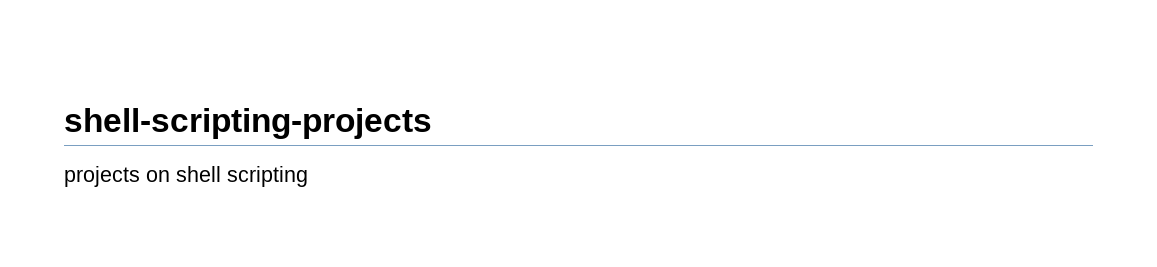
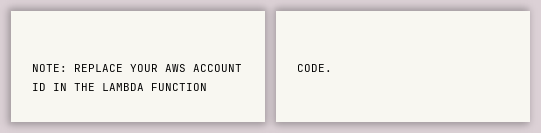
- shell-scripting-projects
- projects on shell scripting
+ NOTE: REPLACE YOUR AWS ACCOUNT ID IN THE LAMBDA FUNCTION CODE.

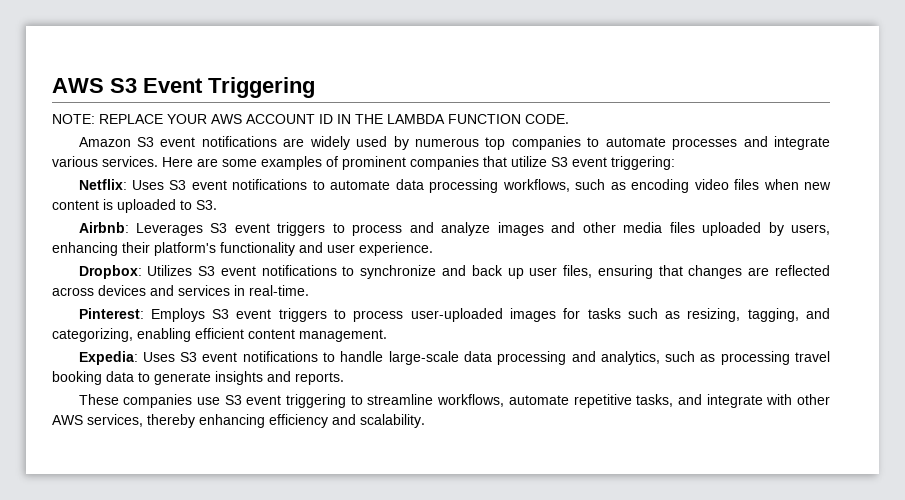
+ AWS S3 Event Triggering
+ Amazon S3 event notifications are widely used by numerous top companies to automate processes and integrate various services. Here are some examples of prominent companies that utilize S3 event triggering:
+ Netflix: Uses S3 event notifications to automate data processing workflows, such as encoding video files when new content is uploaded to S3.
+ Airbnb: Leverages S3 event triggers to process and analyze images and other media files uploaded by users, enhancing their platform's functionality and user experience.
+ Dropbox: Utilizes S3 event notifications to synchronize and back up user files, ensuring that changes are reflected across devices and services in real-time.
+ Pinterest: Employs S3 event triggers to process user-uploaded images for tasks such as resizing, tagging, and categorizing, enabling efficient content management.
+ Expedia: Uses S3 event notifications to handle large-scale data processing and analytics, such as processing travel booking data to generate insights and reports.
+ These companies use S3 event triggering to streamline workflows, automate repetitive tasks, and integrate with other AWS services, thereby enhancing efficiency and scalability.

